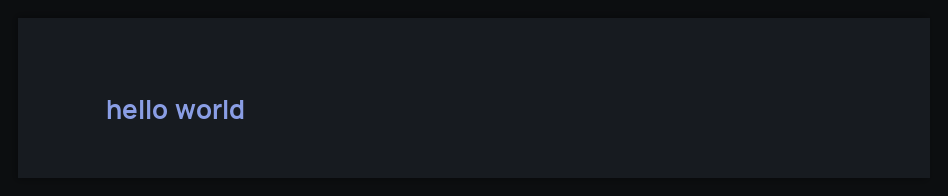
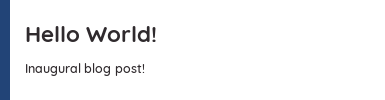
- hello world
+ Hello World!
+ Inaugural blog post!

